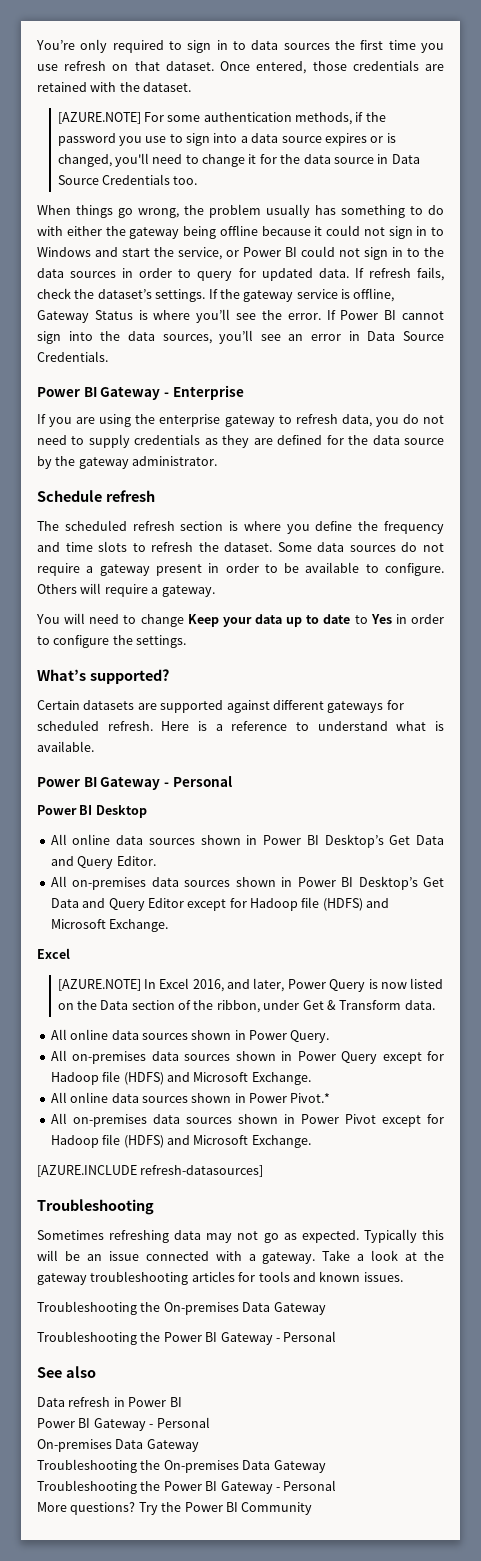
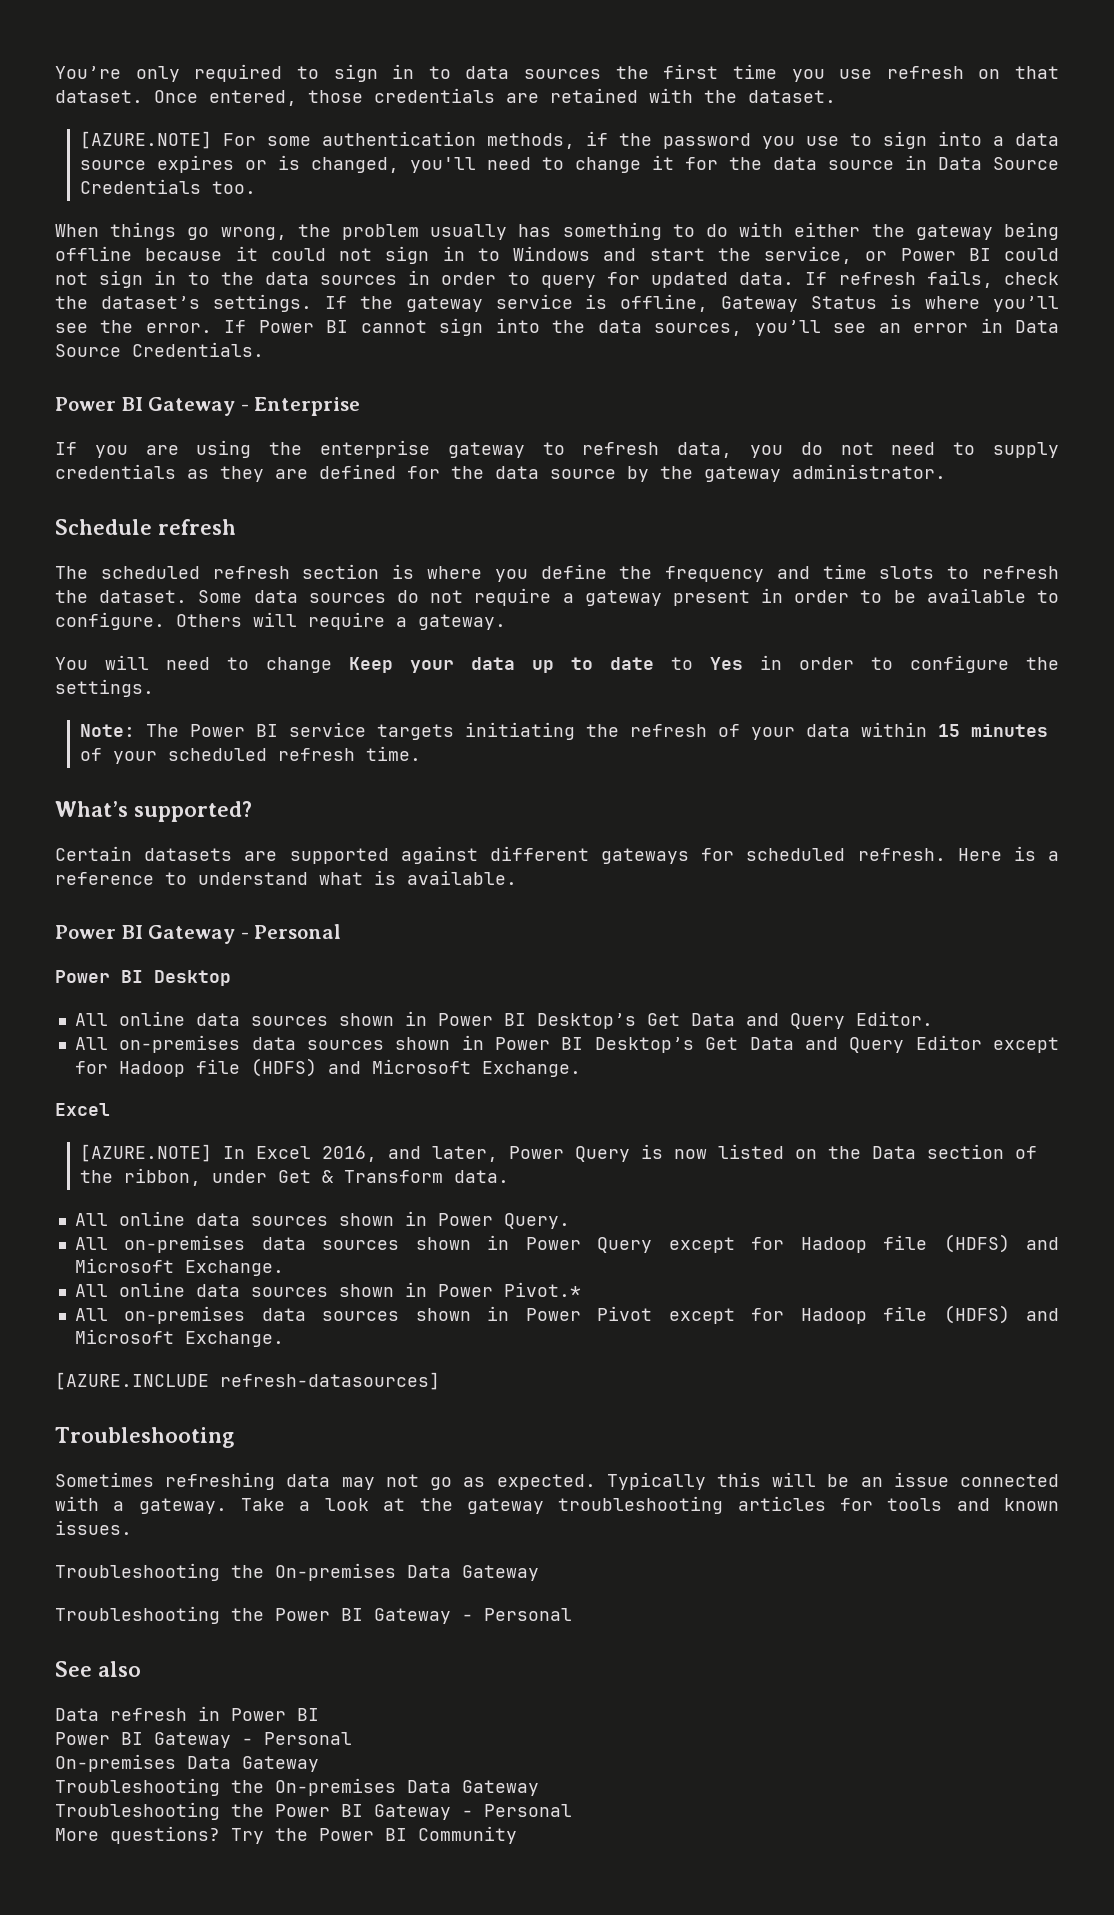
+ Note: The Power BI service targets initiating the refresh of your data within 15 minutes of your scheduled refresh time.

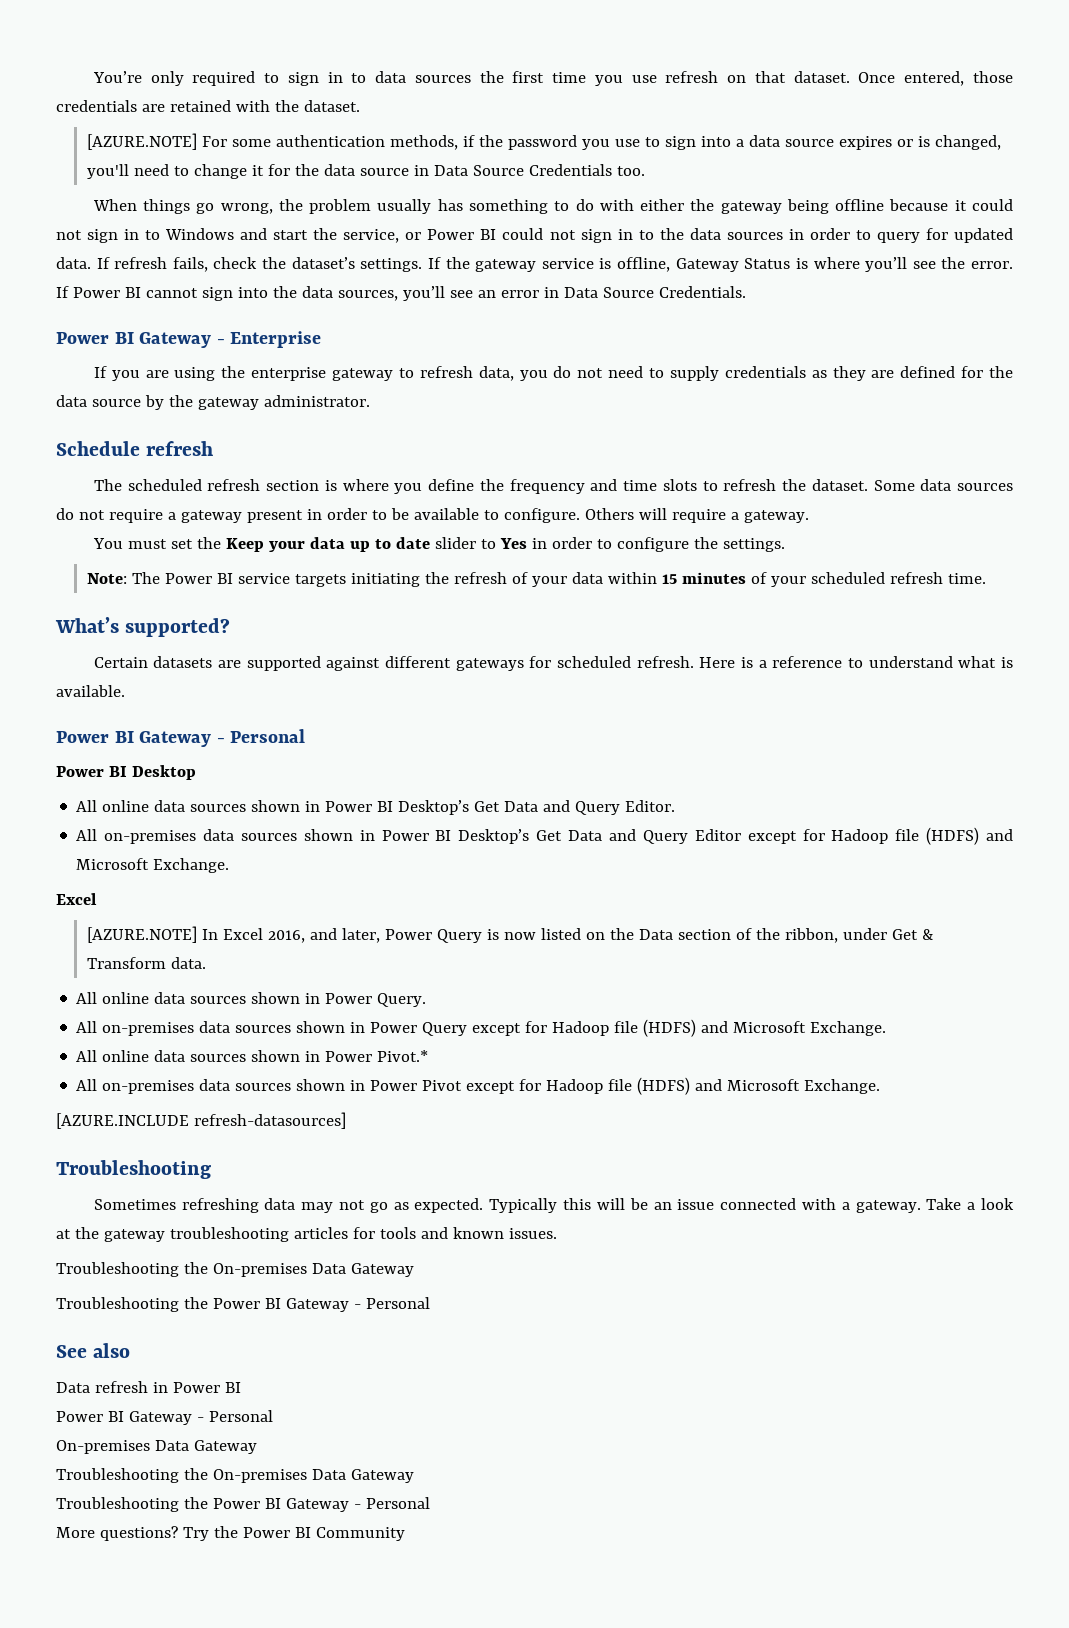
- You will need to change Keep your data up to date to Yes in order to configure the settings.
+ You must set the Keep your data up to date slider to Yes in order to configure the settings.

